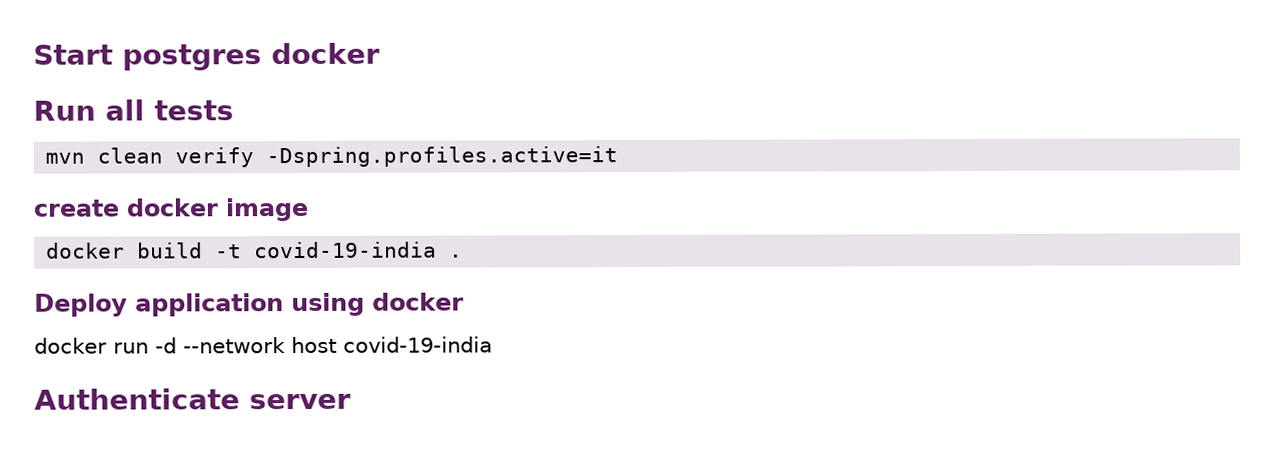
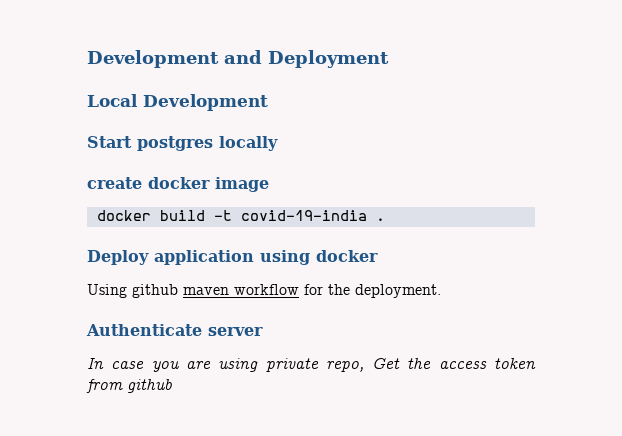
- Start postgres docker
- Run all tests
- mvn clean verify -Dspring.profiles.active=it
+ Development and Deployment
+ Local Development
+ Start postgres locally
- docker run -d --network host covid-19-india
+ Using github maven workflow for the deployment.
  Authenticate server
+ In case you are using private repo, Get the access token from github

